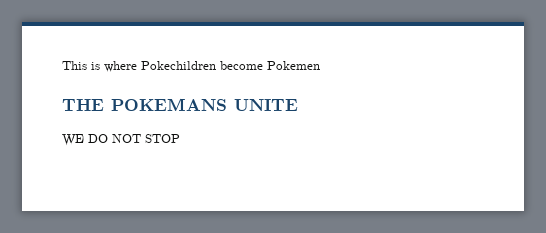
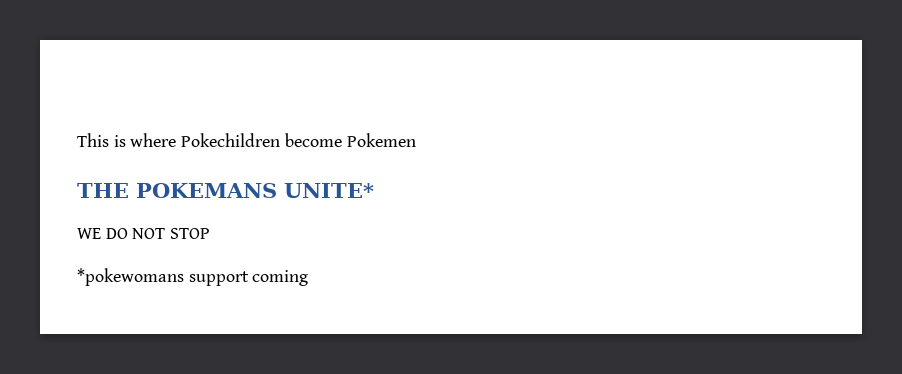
- THE POKEMANS UNITE
+ THE POKEMANS UNITE*
+ *pokewomans support coming

